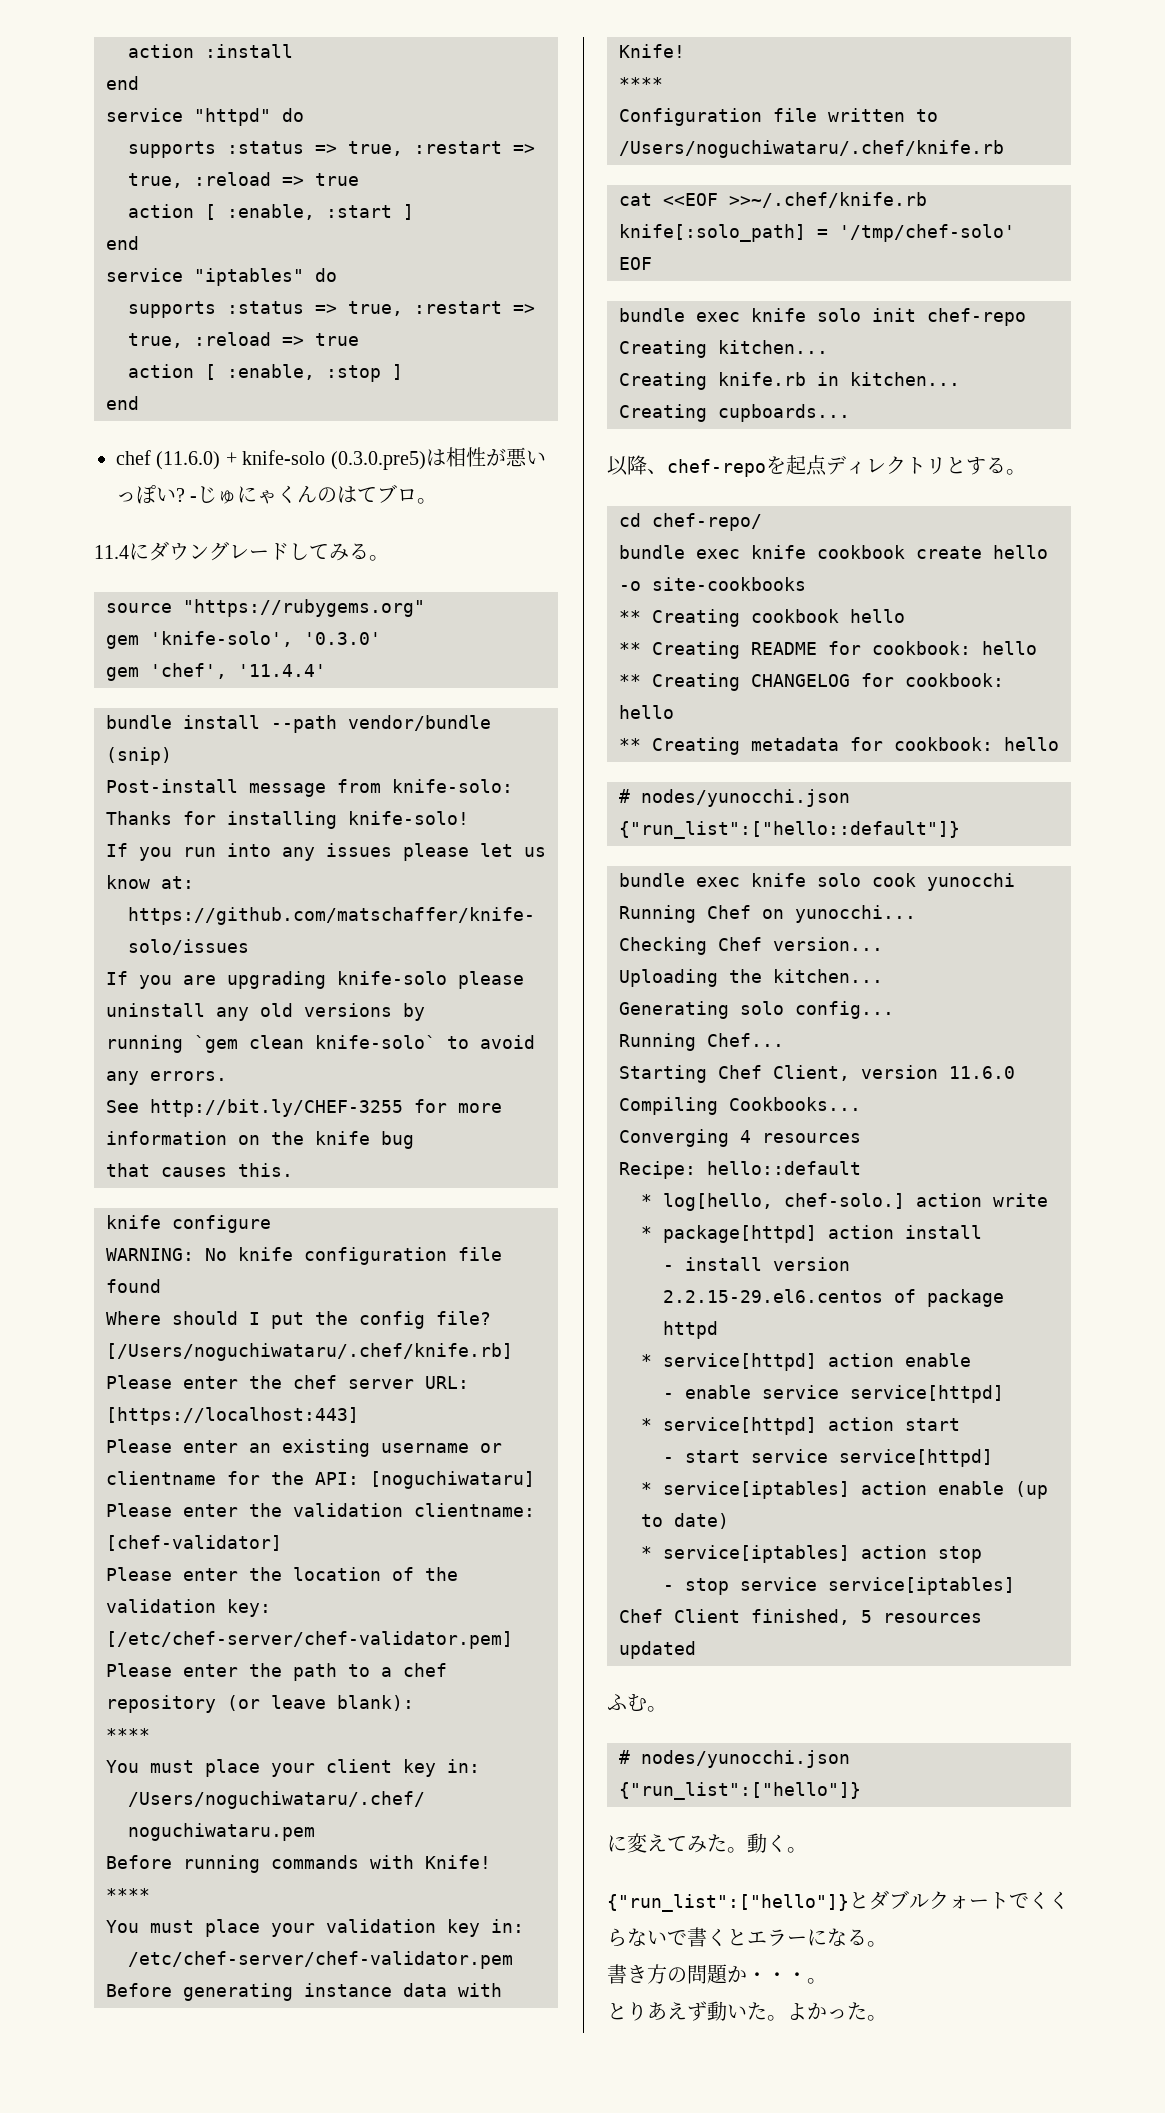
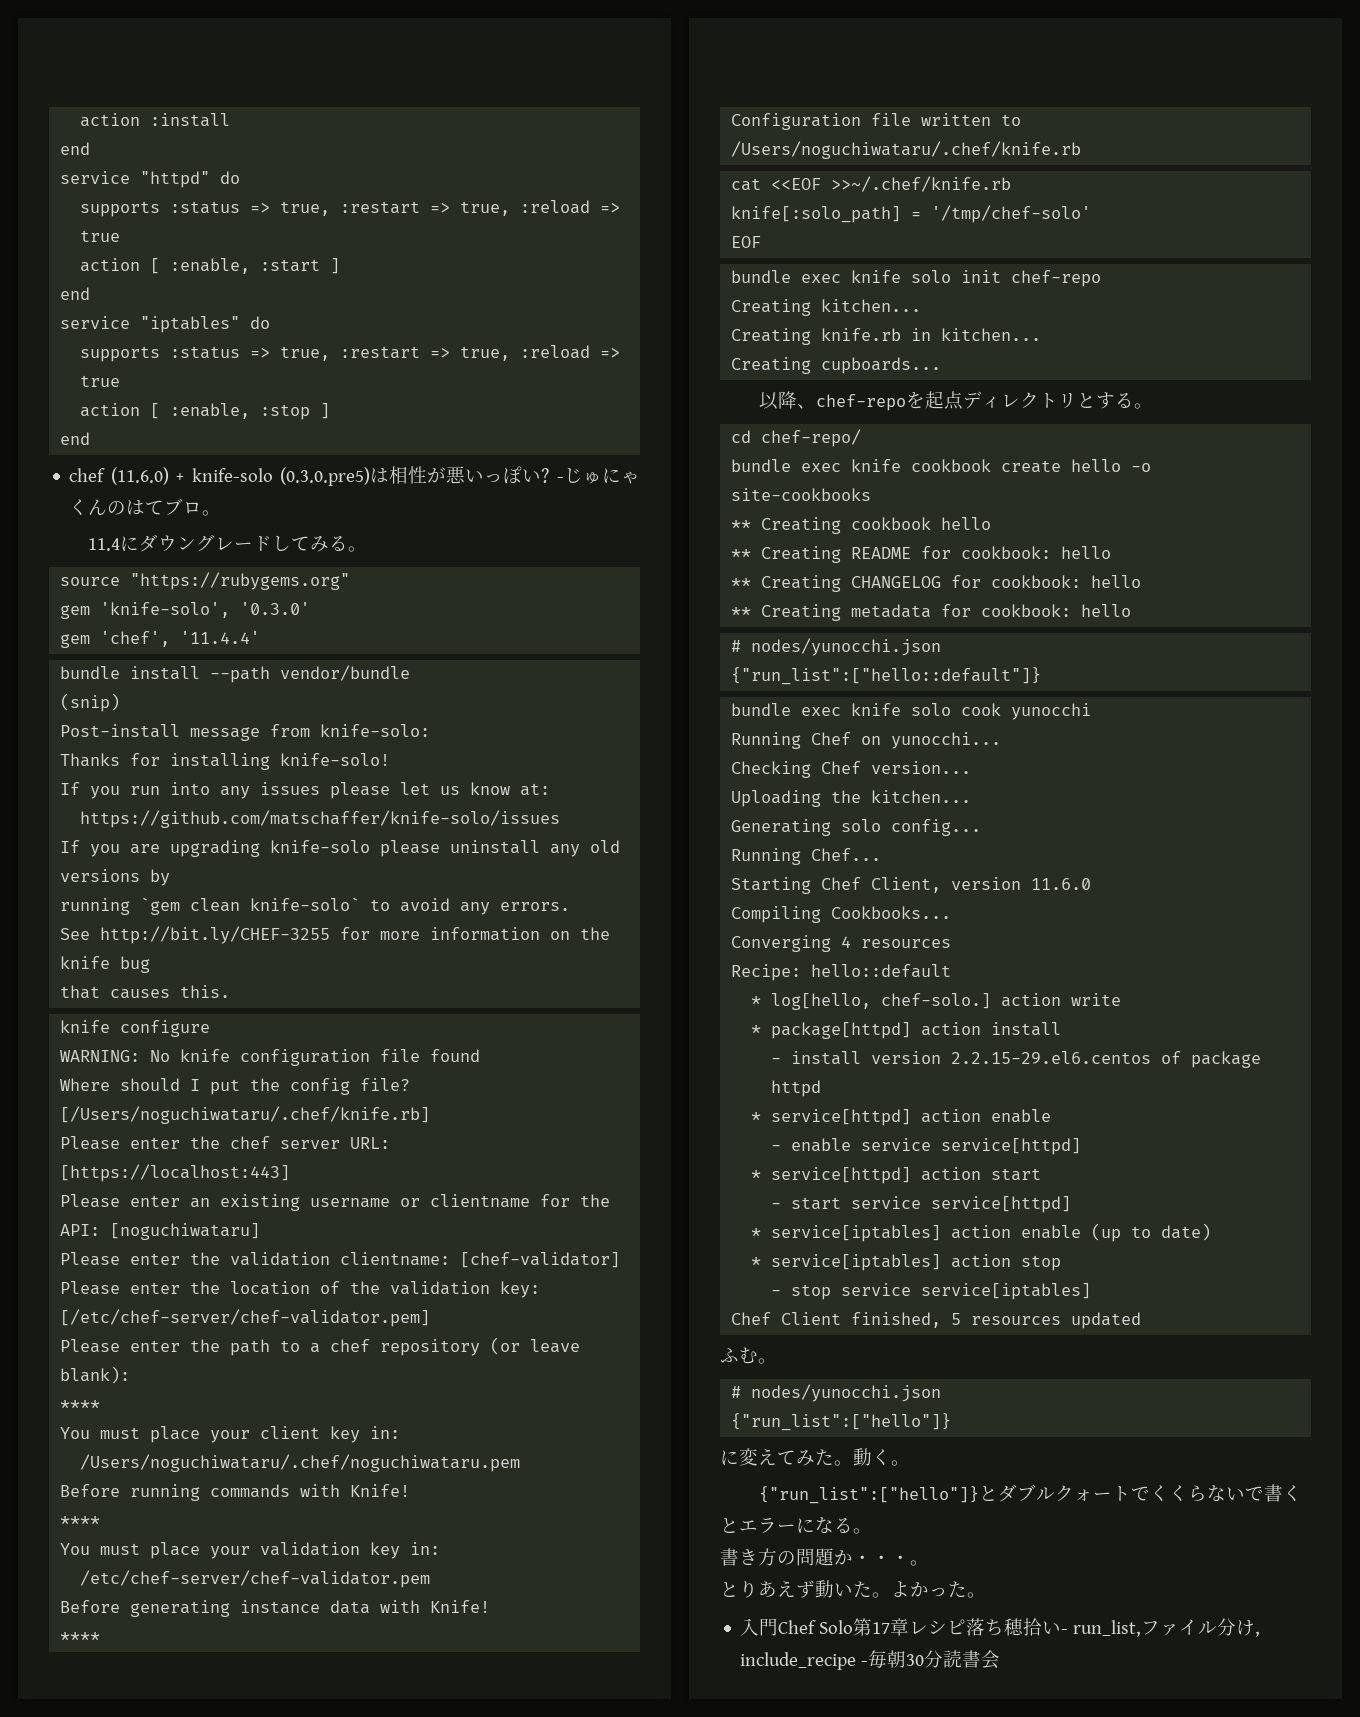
+ 入門Chef Solo第17章レシピ落ち穂拾い- run_list,ファイル分け, include_recipe -毎朝30分読書会

